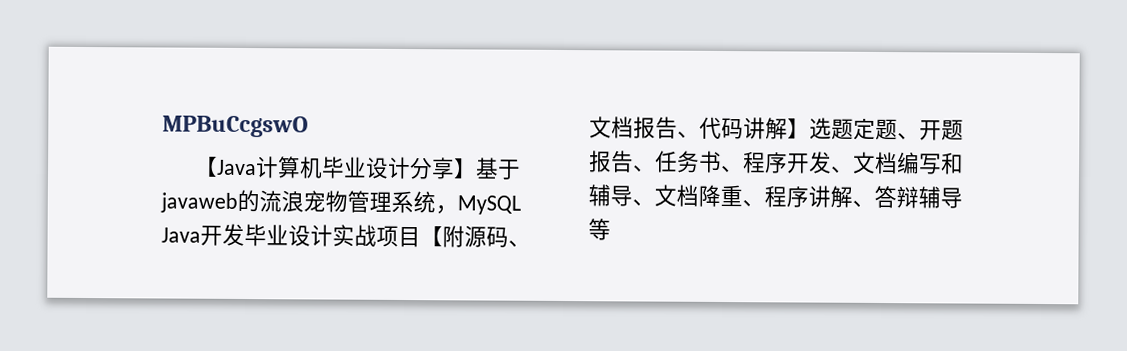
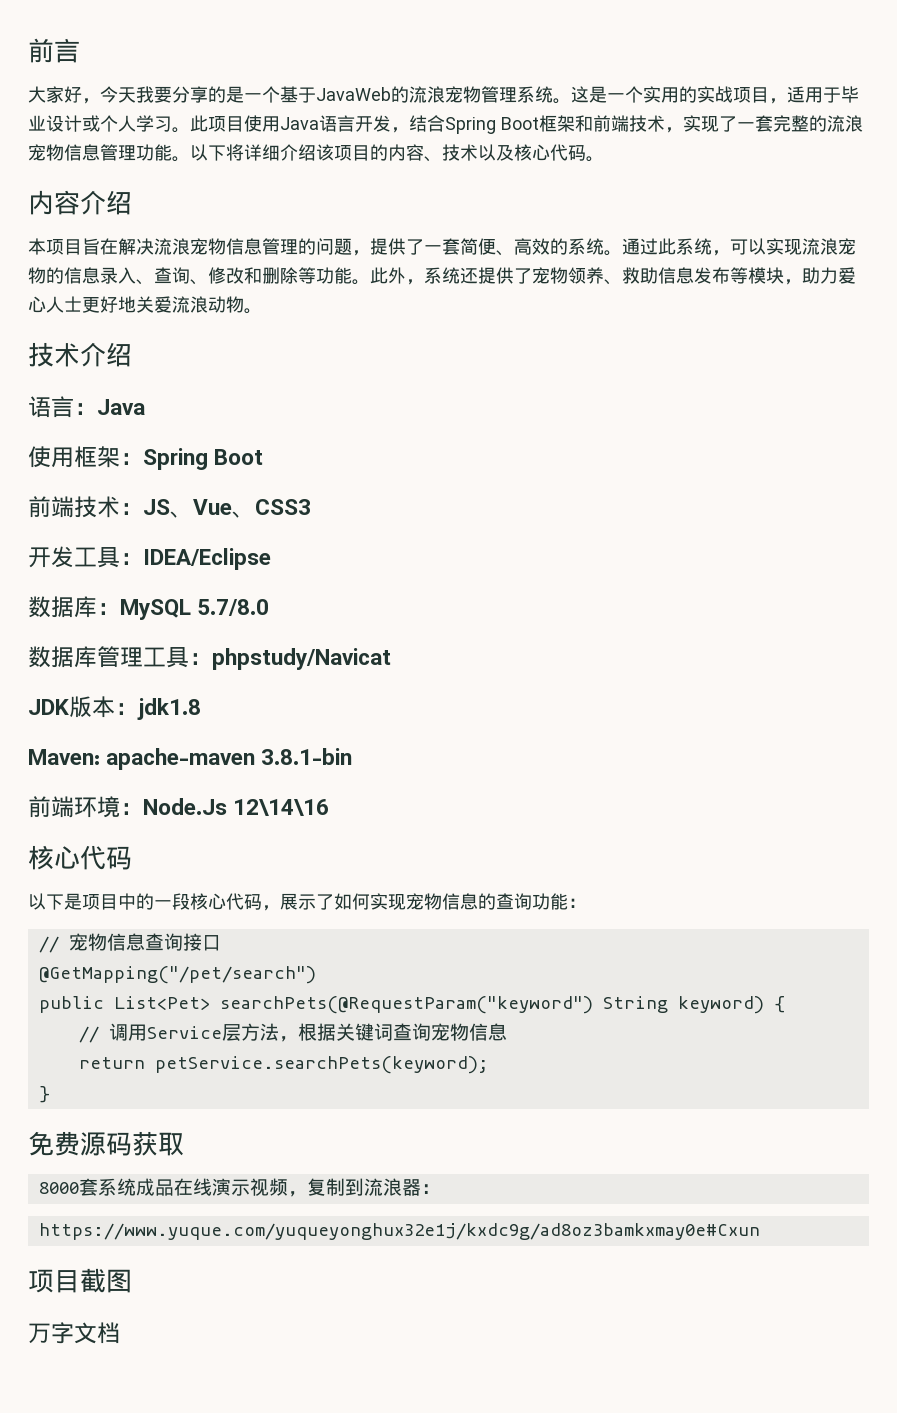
- MPBuCcgswO
- 【Java计算机毕业设计分享】基于javaweb的流浪宠物管理系统，MySQL Java开发毕业设计实战项目【附源码、文档报告、代码讲解】选题定题、开题报告、任务书、程序开发、文档编写和辅导、文档降重、程序讲解、答辩辅导等
+ 前言
+ 大家好，今天我要分享的是一个基于JavaWeb的流浪宠物管理系统。这是一个实用的实战项目，适用于毕业设计或个人学习。此项目使用Java语言开发，结合Spring Boot框架和前端技术，实现了一套完整的流浪宠物信息管理功能。以下将详细介绍该项目的内容、技术以及核心代码。
+ 内容介绍
+ 本项目旨在解决流浪宠物信息管理的问题，提供了一套简便、高效的系统。通过此系统，可以实现流浪宠物的信息录入、查询、修改和删除等功能。此外，系统还提供了宠物领养、救助信息发布等模块，助力爱心人士更好地关爱流浪动物。
+ 技术介绍
+ 语言：Java
+ 使用框架：Spring Boot
+ 前端技术：JS、Vue、CSS3
+ 开发工具：IDEA/Eclipse
+ 数据库：MySQL 5.7/8.0
+ 数据库管理工具：phpstudy/Navicat
+ JDK版本：jdk1.8
+ Maven: apache-maven 3.8.1-bin
+ 前端环境：Node.Js 12\14\16
+ 核心代码
+ 以下是项目中的一段核心代码，展示了如何实现宠物信息的查询功能：
+ // 宠物信息查询接口
+ @GetMapping("/pet/search")
+ public List<Pet> searchPets(@RequestParam("keyword") String keyword) {
+ // 调用Service层方法，根据关键词查询宠物信息
+ return petService.searchPets(keyword);
+ }
+ 免费源码获取
+ 8000套系统成品在线演示视频，复制到流浪器：
+ https://www.yuque.com/yuqueyonghux32e1j/kxdc9g/ad8oz3bamkxmay0e#Cxun
+ 项目截图
+ 万字文档

